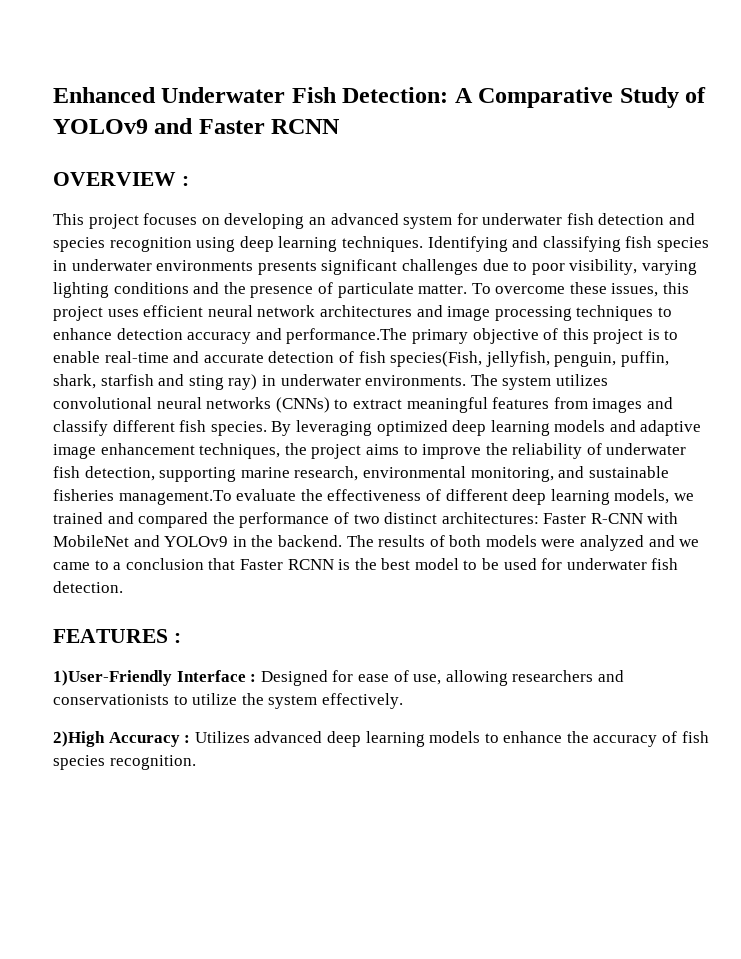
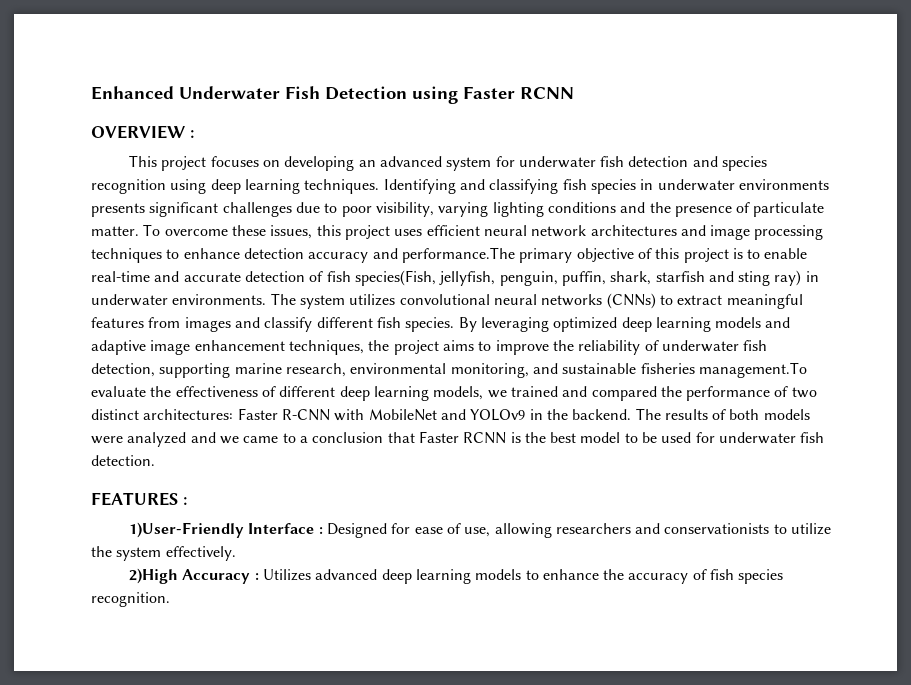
- Enhanced Underwater Fish Detection: A Comparative Study of YOLOv9 and Faster RCNN
+ Enhanced Underwater Fish Detection using Faster RCNN

